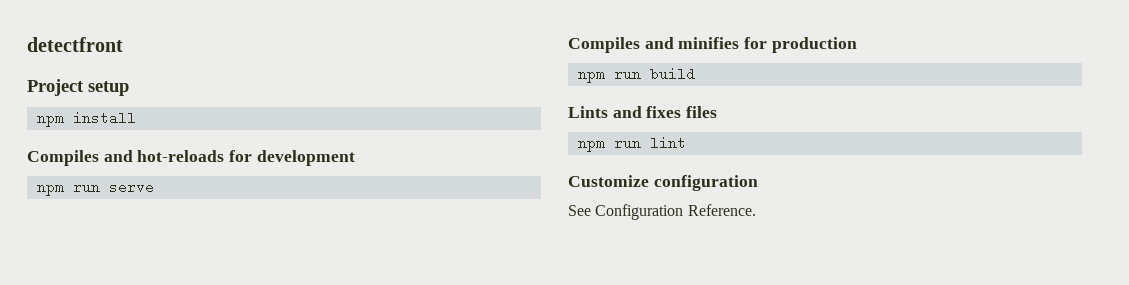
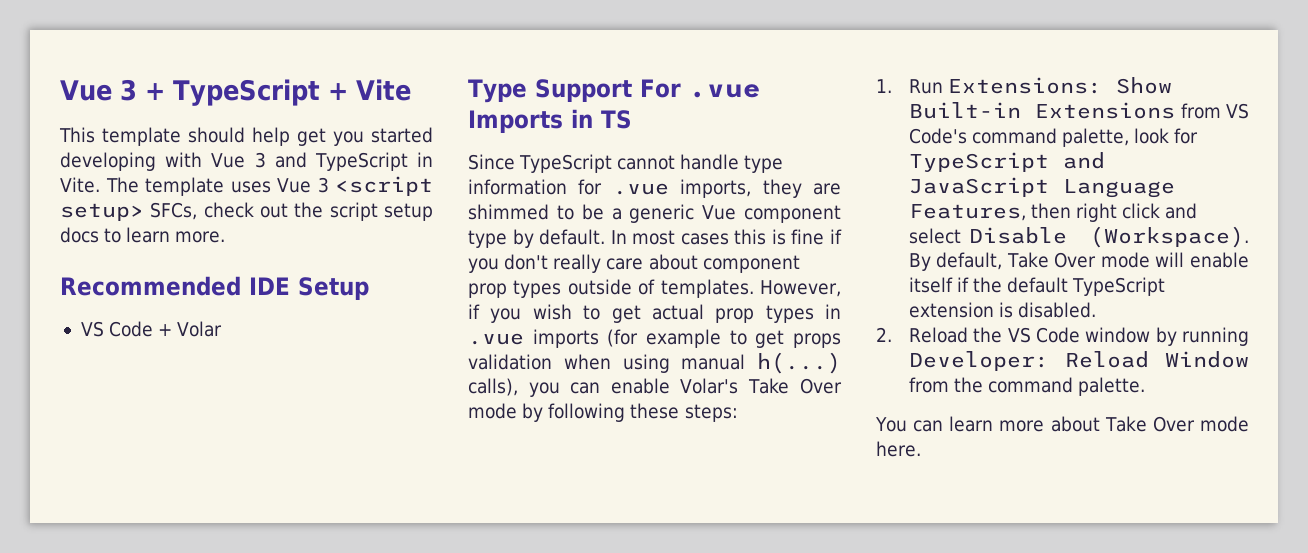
- detectfront
- Project setup
- npm install
- Compiles and hot-reloads for development
- npm run serve
- Compiles and minifies for production
- npm run build
- Lints and fixes files
- npm run lint
- Customize configuration
- See Configuration Reference.
+ Vue 3 + TypeScript + Vite
+ This template should help get you started developing with Vue 3 and TypeScript in Vite. The template uses Vue 3 <script setup> SFCs, check out the script setup docs to learn more.
+ Recommended IDE Setup
+ VS Code + Volar
+ Type Support For .vue Imports in TS
+ Since TypeScript cannot handle type information for .vue imports, they are shimmed to be a generic Vue component type by default. In most cases this is fine if you don't really care about component prop types outside of templates. However, if you wish to get actual prop types in .vue imports (for example to get props validation when using manual h(...) calls), you can enable Volar's Take Over mode by following these steps:
+ 1. Run Extensions: Show Built-in Extensions from VS Code's command palette, look for TypeScript and JavaScript Language Features, then right click and select Disable (Workspace). By default, Take Over mode will enable itself if the default TypeScript extension is disabled.
+ 2. Reload the VS Code window by running Developer: Reload Window from the command palette.
+ You can learn more about Take Over mode here.

